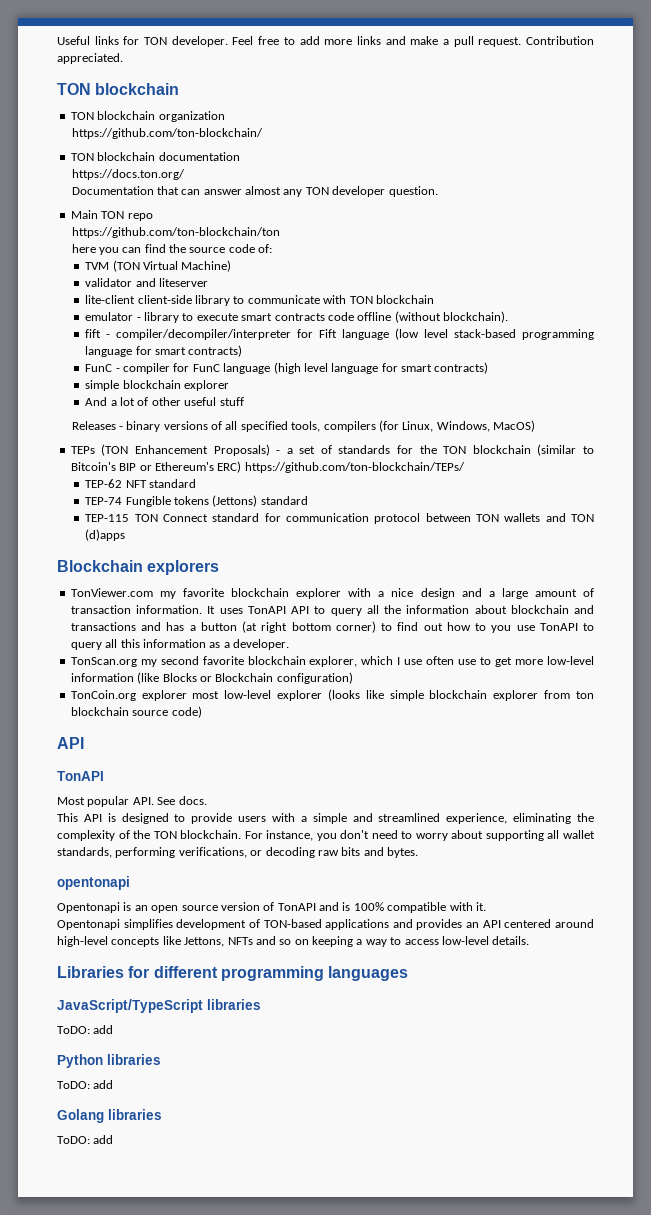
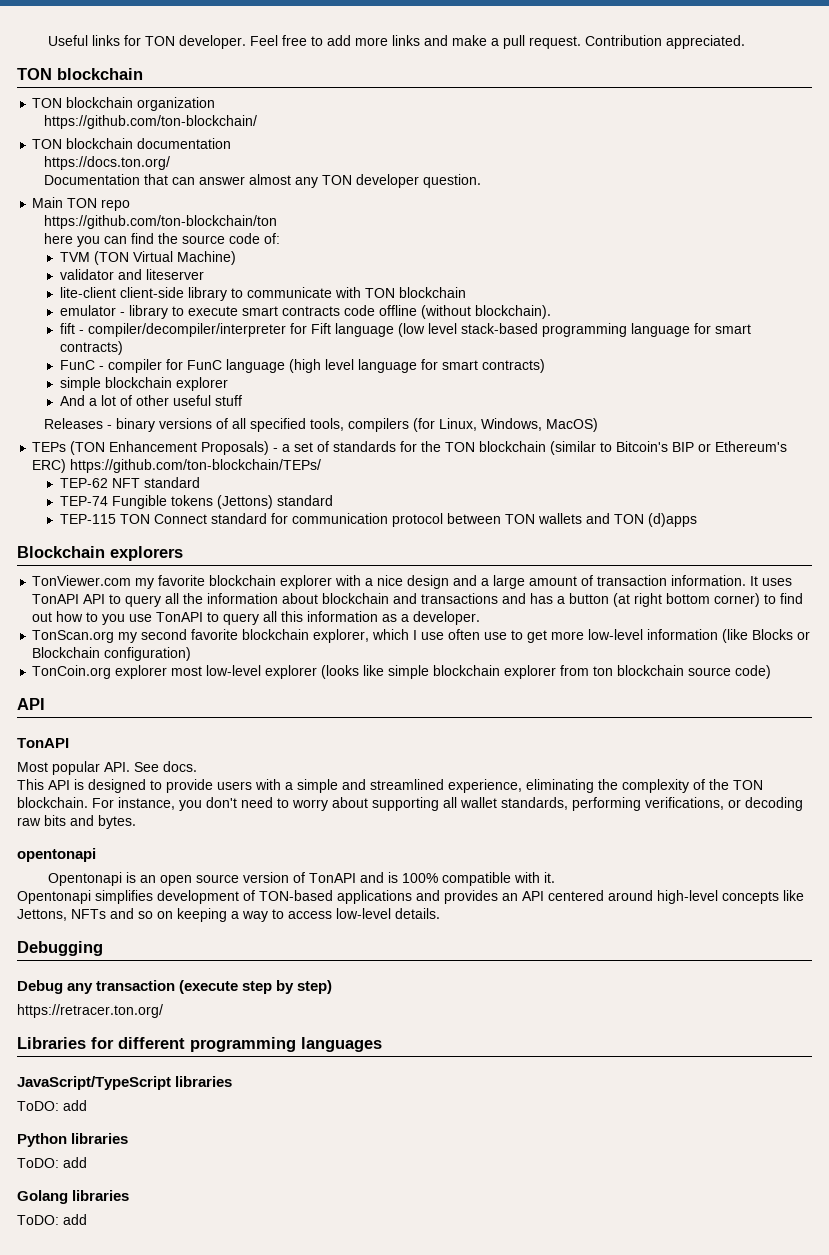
+ Debugging
+ Debug any transaction (execute step by step)
+ https://retracer.ton.org/

